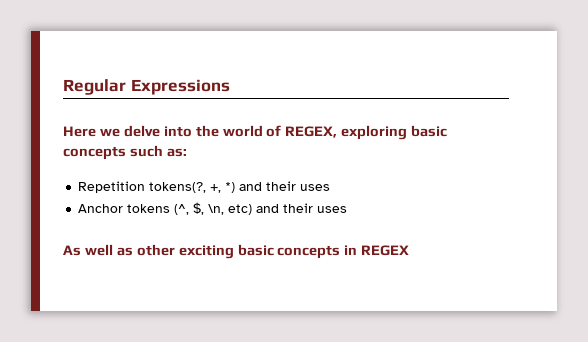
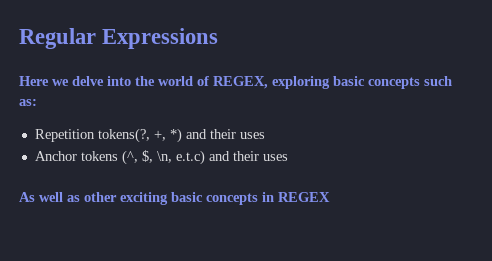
- Anchor tokens (^, $, \n, etc) and their uses
+ Anchor tokens (^, $, \n, e.t.c) and their uses

